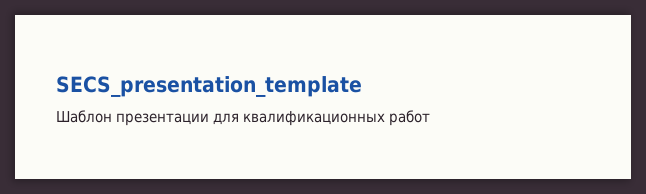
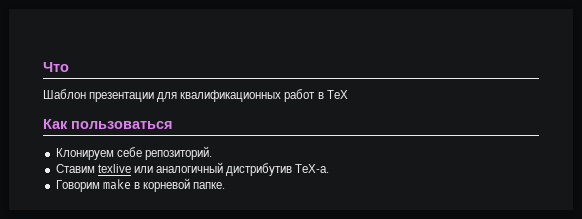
- SECS_presentation_template
+ Что
- Шаблон презентации для квалификационных работ
+ Шаблон презентации для квалификационных работ в TeX
+ Как пользоваться
+ Клонируем себе репозиторий.
+ Ставим texlive или аналогичный дистрибутив TeX-а.
+ Говорим make в корневой папке.

